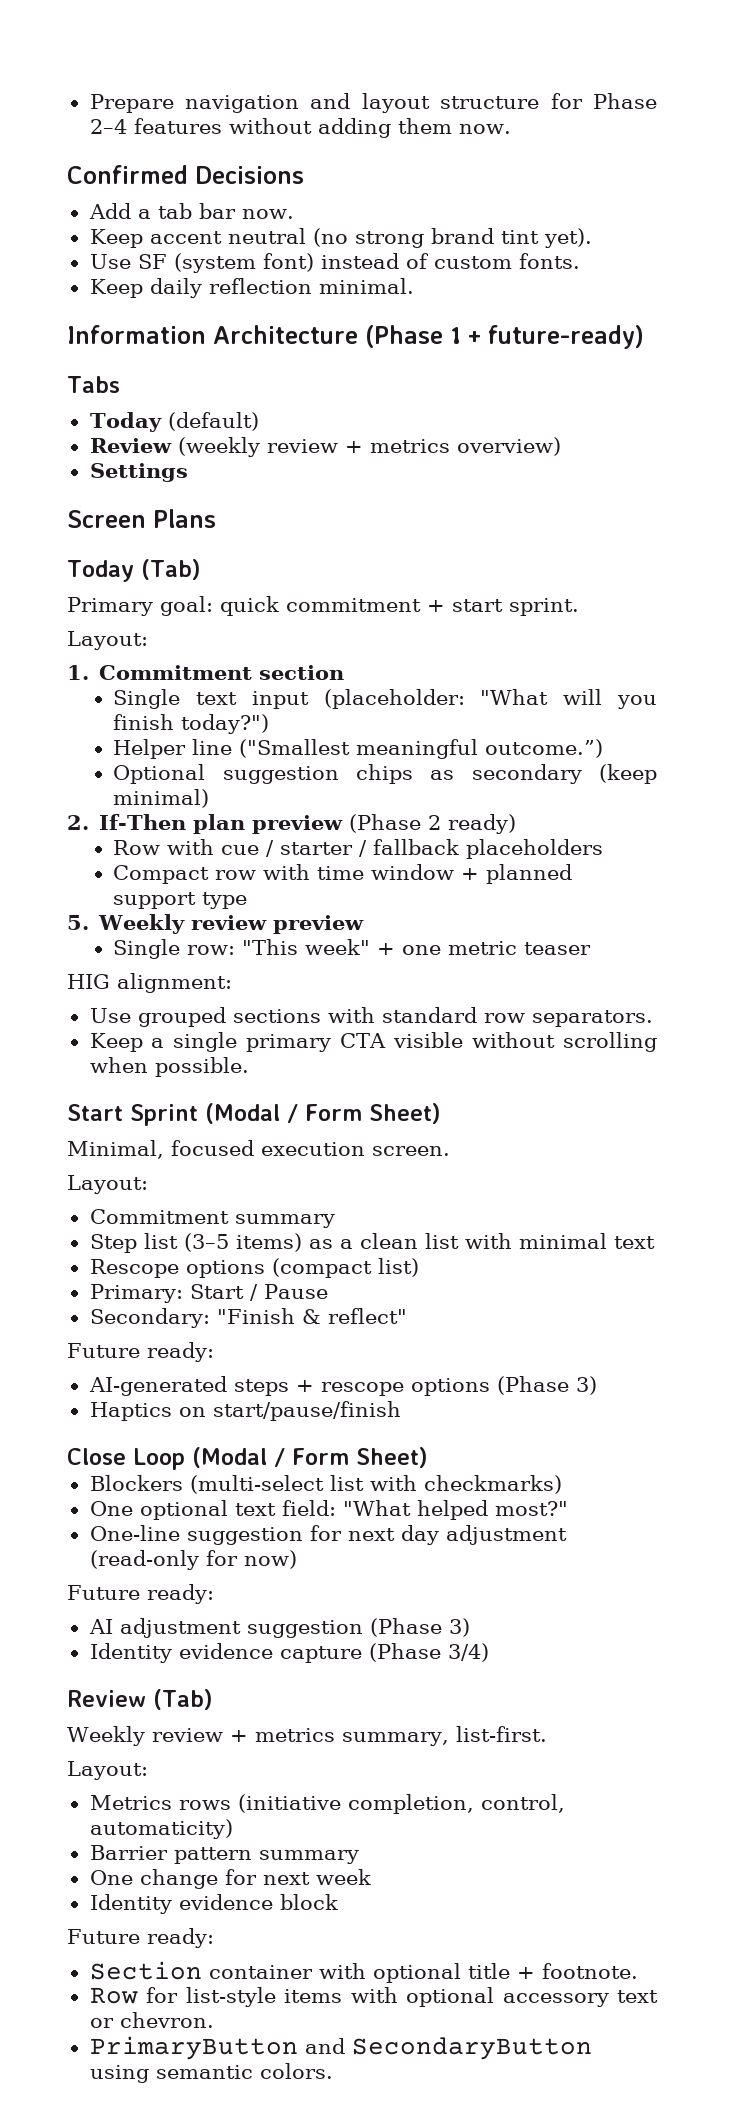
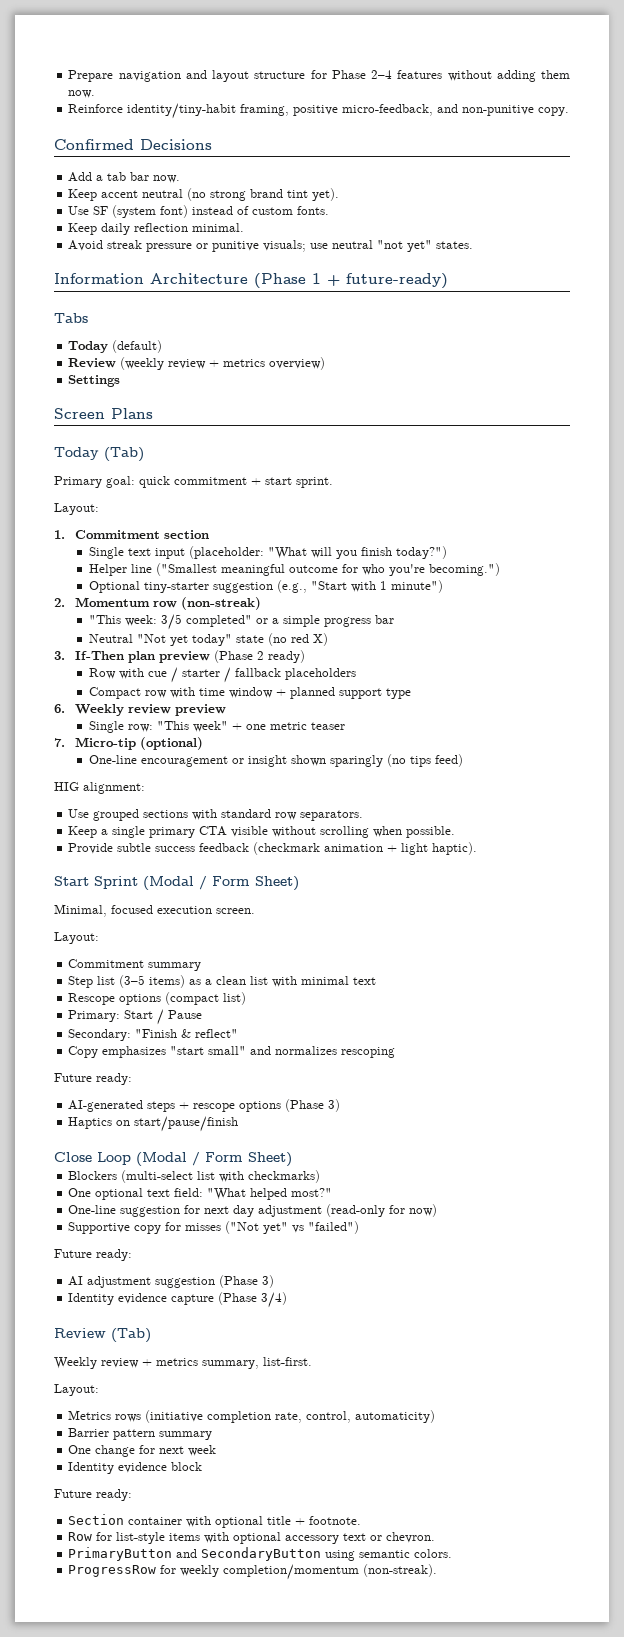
+ Reinforce identity/tiny-habit framing, positive micro-feedback, and non-punitive copy.
+ Avoid streak pressure or punitive visuals; use neutral "not yet" states.
- Helper line ("Smallest meaningful outcome.”)
- Optional suggestion chips as secondary (keep minimal)
- 2. If‑Then plan preview (Phase 2 ready)
+ Helper line ("Smallest meaningful outcome for who you're becoming.")
+ Optional tiny-starter suggestion (e.g., "Start with 1 minute")
+ 2. Momentum row (non-streak)
+ "This week: 3/5 completed" or a simple progress bar
+ Neutral "Not yet today" state (no red X)
+ 3. If‑Then plan preview (Phase 2 ready)
- 5. Weekly review preview
+ 6. Weekly review preview
+ 7. Micro-tip (optional)
+ One-line encouragement or insight shown sparingly (no tips feed)
+ Provide subtle success feedback (checkmark animation + light haptic).
+ Copy emphasizes "start small" and normalizes rescoping
+ Supportive copy for misses ("Not yet" vs "failed")
- Metrics rows (initiative completion, control, automaticity)
+ Metrics rows (initiative completion rate, control, automaticity)
+ ProgressRow for weekly completion/momentum (non-streak).

